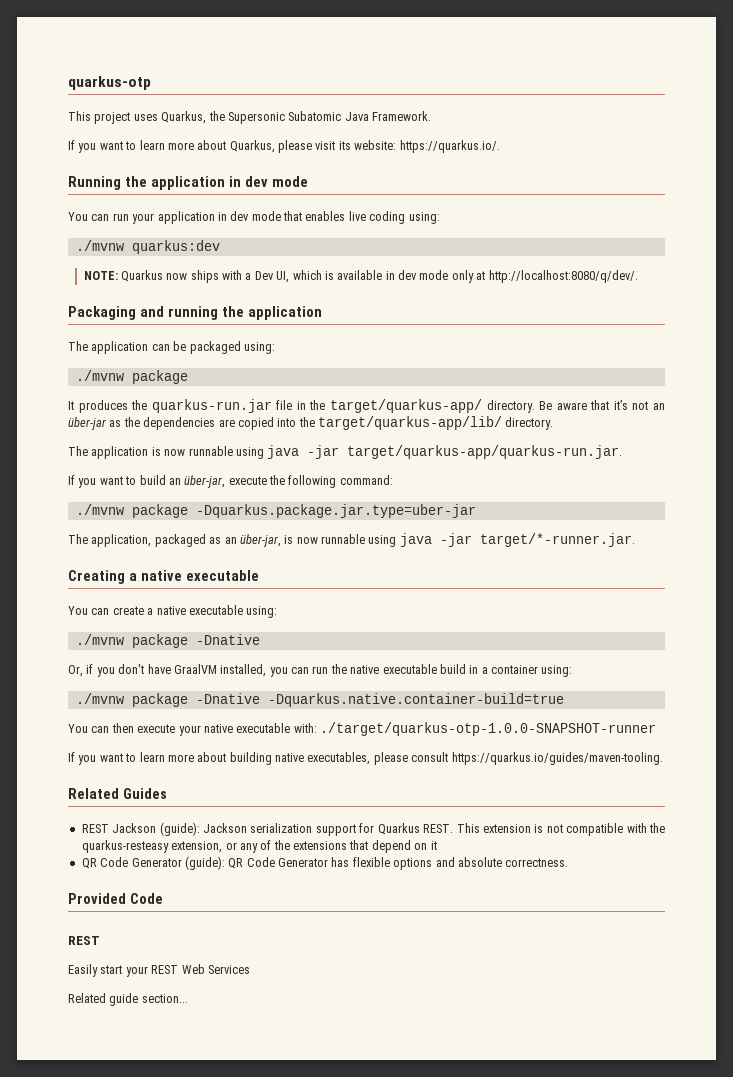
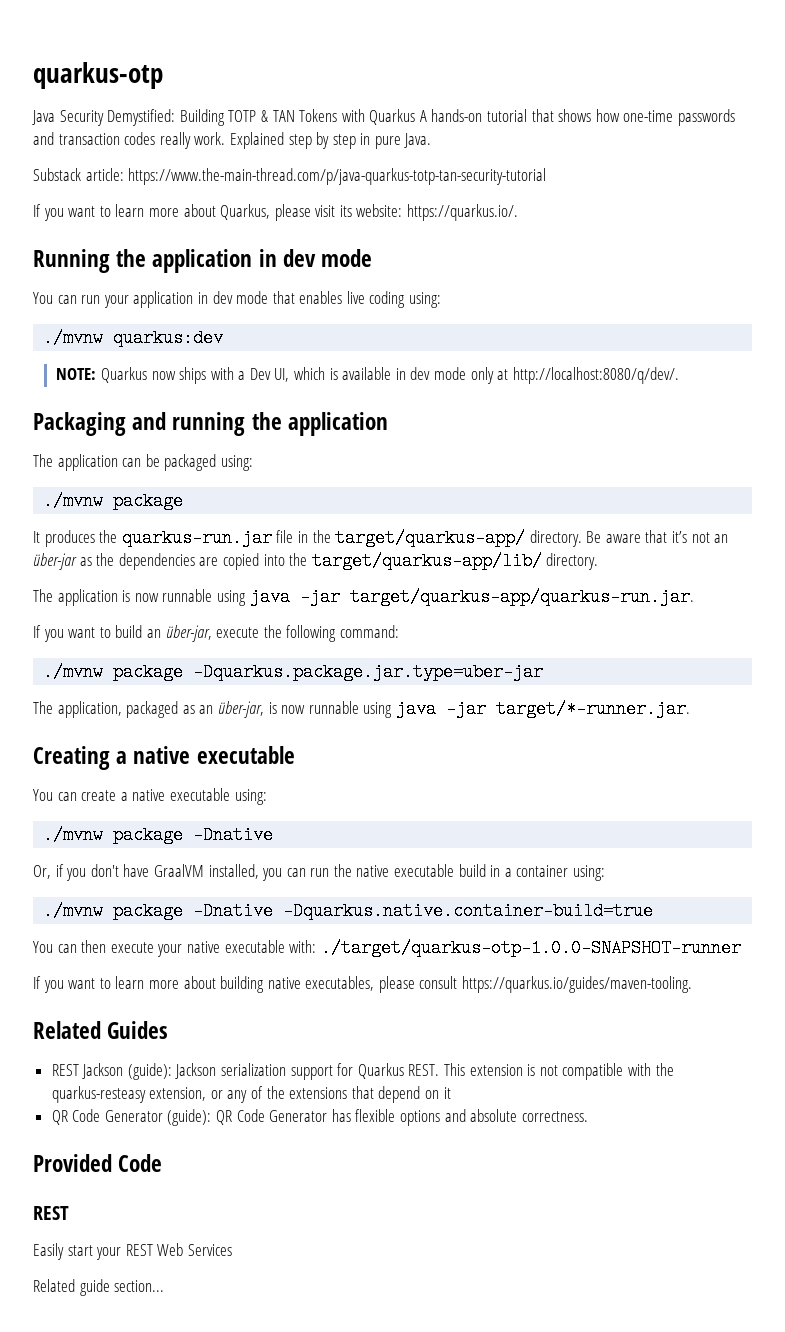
- This project uses Quarkus, the Supersonic Subatomic Java Framework.
+ Java Security Demystified: Building TOTP & TAN Tokens with Quarkus A hands-on tutorial that shows how one-time passwords and transaction codes really work. Explained step by step in pure Java.
+ Substack article: https://www.the-main-thread.com/p/java-quarkus-totp-tan-security-tutorial

